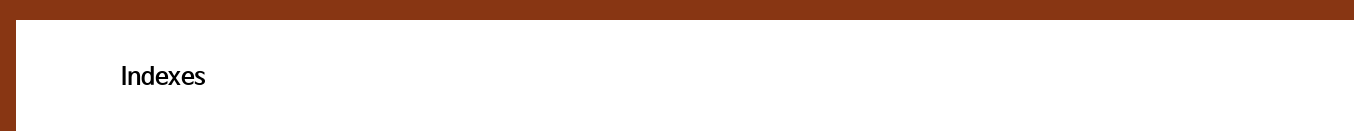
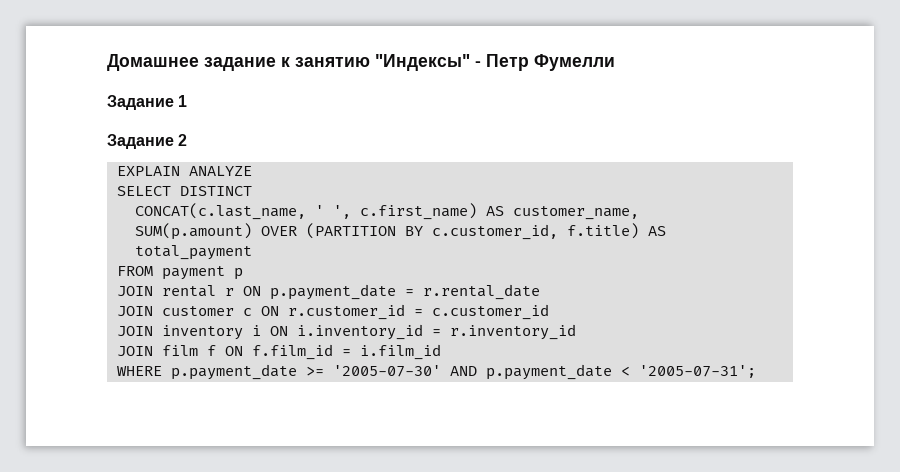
- Indexes
+ Домашнее задание к занятию "Индексы" - Петр Фумелли
+ Задание 1
+ Задание 2
+ EXPLAIN ANALYZE
+ SELECT DISTINCT
+ CONCAT(c.last_name, ' ', c.first_name) AS customer_name,
+ SUM(p.amount) OVER (PARTITION BY c.customer_id, f.title) AS total_payment
+ FROM payment p
+ JOIN rental r ON p.payment_date = r.rental_date
+ JOIN customer c ON r.customer_id = c.customer_id
+ JOIN inventory i ON i.inventory_id = r.inventory_id
+ JOIN film f ON f.film_id = i.film_id
+ WHERE p.payment_date >= '2005-07-30' AND p.payment_date < '2005-07-31';

